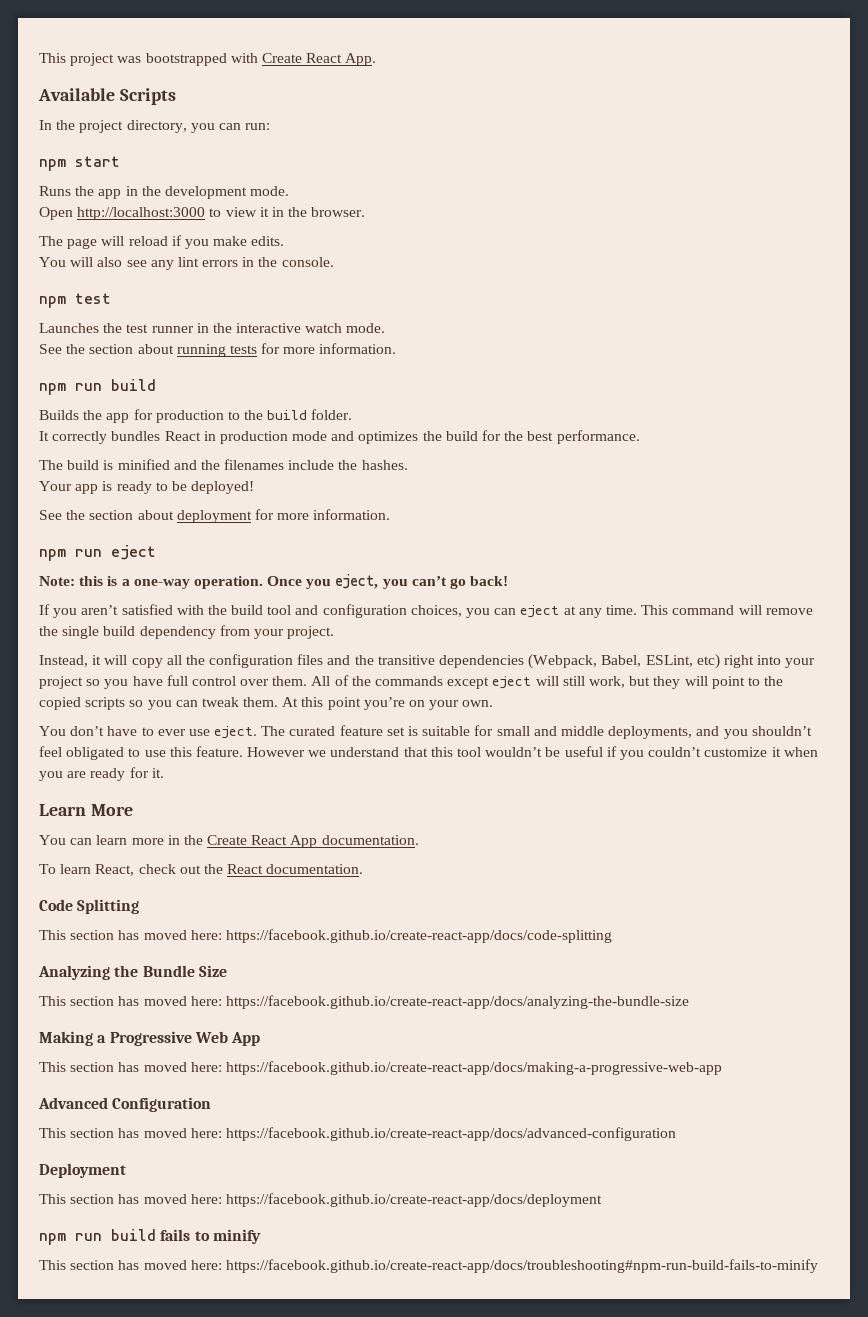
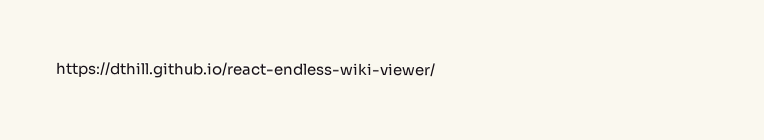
- This project was bootstrapped with Create React App.
- Available Scripts
- In the project directory, you can run:
- npm start
- Runs the app in the development mode.
- Open http://localhost:3000 to view it in the browser.
- The page will reload if you make edits.
- You will also see any lint errors in the console.
- npm test
- Launches the test runner in the interactive watch mode.
- See the section about running tests for more information.
- npm run build
- Builds the app for production to the build folder.
- It correctly bundles React in production mode and optimizes the build for the best performance.
- The build is minified and the filenames include the hashes.
- Your app is ready to be deployed!
- See the section about deployment for more information.
- npm run eject
- Note: this is a one-way operation. Once you eject, you can’t go back!
- If you aren’t satisfied with the build tool and configuration choices, you can eject at any time. This command will remove the single build dependency from your project.
- Instead, it will copy all the configuration files and the transitive dependencies (Webpack, Babel, ESLint, etc) right into your project so you have full control over them. All of the commands except eject will still work, but they will point to the copied scripts so you can tweak them. At this point you’re on your own.
- You don’t have to ever use eject. The curated feature set is suitable for small and middle deployments, and you shouldn’t feel obligated to use this feature. However we understand that this tool wouldn’t be useful if you couldn’t customize it when you are ready for it.
- Learn More
- You can learn more in the Create React App documentation.
- To learn React, check out the React documentation.
- Code Splitting
- This section has moved here: https://facebook.github.io/create-react-app/docs/code-splitting
- Analyzing the Bundle Size
- This section has moved here: https://facebook.github.io/create-react-app/docs/analyzing-the-bundle-size
- Making a Progressive Web App
- This section has moved here: https://facebook.github.io/create-react-app/docs/making-a-progressive-web-app
- Advanced Configuration
- This section has moved here: https://facebook.github.io/create-react-app/docs/advanced-configuration
- Deployment
- This section has moved here: https://facebook.github.io/create-react-app/docs/deployment
- npm run build fails to minify
- This section has moved here: https://facebook.github.io/create-react-app/docs/troubleshooting#npm-run-build-fails-to-minify
+ https://dthill.github.io/react-endless-wiki-viewer/

